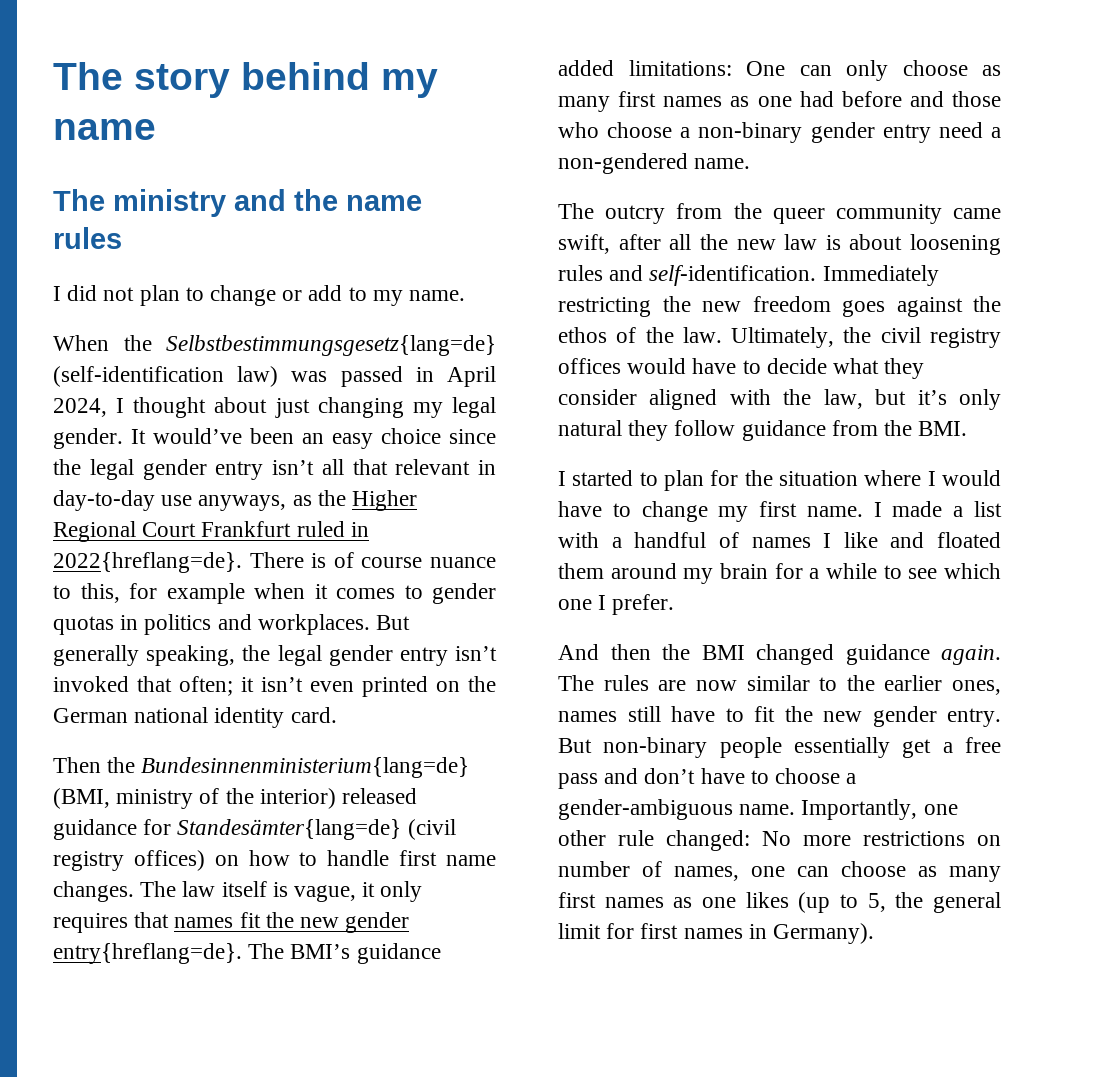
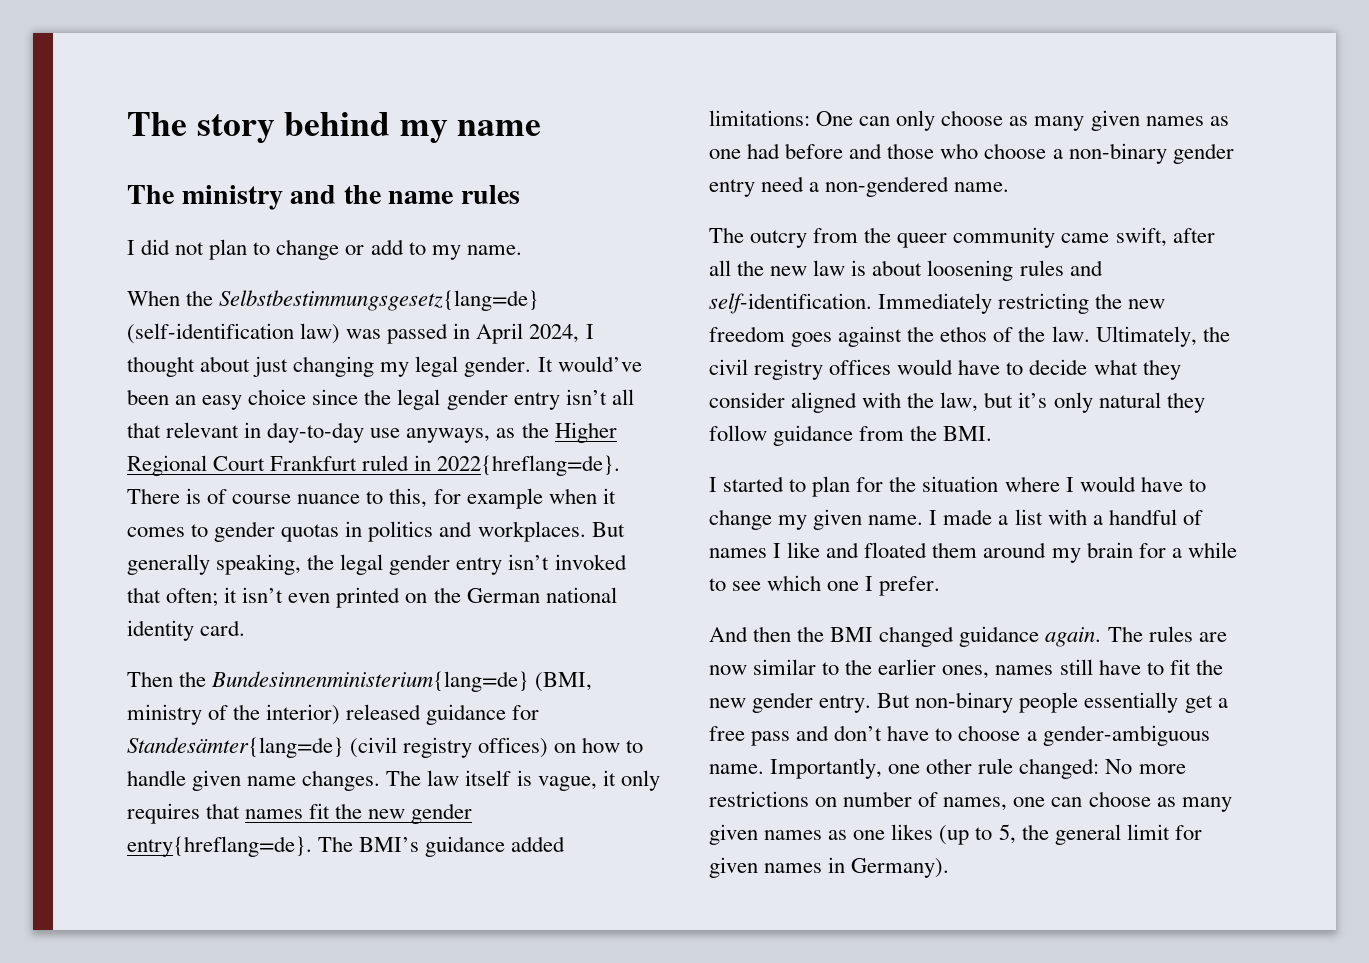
- Then the Bundesinnenministerium{lang=de} (BMI, ministry of the interior) released guidance for Standesämter{lang=de} (civil registry offices) on how to handle first name changes.
+ Then the Bundesinnenministerium{lang=de} (BMI, ministry of the interior) released guidance for Standesämter{lang=de} (civil registry offices) on how to handle given name changes.
- The BMI’s guidance added limitations: One can only choose as many first names as one had before and those who choose a non-binary gender entry need a non-gendered name.
+ The BMI’s guidance added limitations: One can only choose as many given names as one had before and those who choose a non-binary gender entry need a non-gendered name.
- I started to plan for the situation where I would have to change my first name.
+ I started to plan for the situation where I would have to change my given name.
- Importantly, one other rule changed: No more restrictions on number of names, one can choose as many first names as one likes (up to 5, the general limit for first names in Germany).
+ Importantly, one other rule changed: No more restrictions on number of names, one can choose as many given names as one likes (up to 5, the general limit for given names in Germany).

